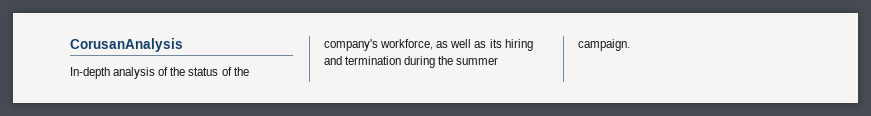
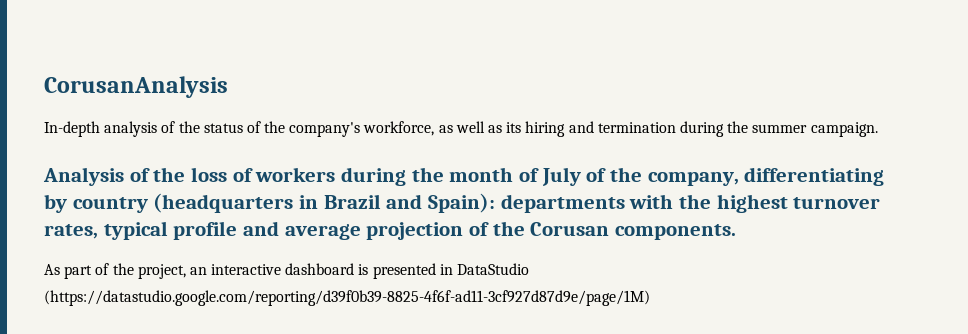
+ Analysis of the loss of workers during the month of July of the company, differentiating by country (headquarters in Brazil and Spain): departments with the highest turnover rates, typical profile and average projection of the Corusan components.
+ As part of the project, an interactive dashboard is presented in DataStudio (https://datastudio.google.com/reporting/d39f0b39-8825-4f6f-ad11-3cf927d87d9e/page/1M)

